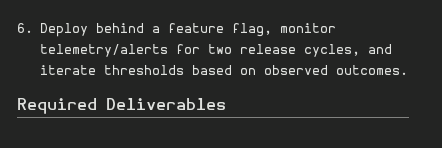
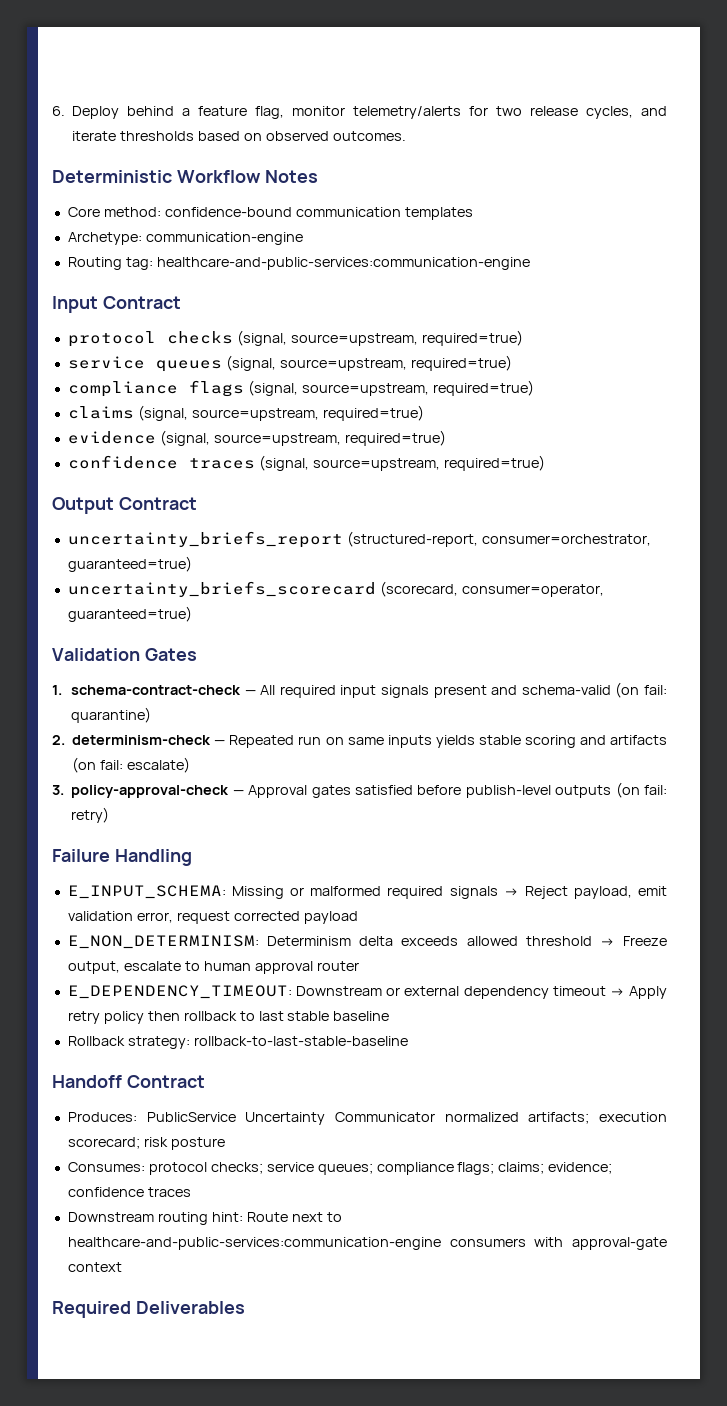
+ Deterministic Workflow Notes
+ Core method: confidence-bound communication templates
+ Archetype: communication-engine
+ Routing tag: healthcare-and-public-services:communication-engine
+ Input Contract
+ protocol checks (signal, source=upstream, required=true)
+ service queues (signal, source=upstream, required=true)
+ compliance flags (signal, source=upstream, required=true)
+ claims (signal, source=upstream, required=true)
+ evidence (signal, source=upstream, required=true)
+ confidence traces (signal, source=upstream, required=true)
+ Output Contract
+ uncertainty_briefs_report (structured-report, consumer=orchestrator, guaranteed=true)
+ uncertainty_briefs_scorecard (scorecard, consumer=operator, guaranteed=true)
+ Validation Gates
+ 1. schema-contract-check — All required input signals present and schema-valid (on fail: quarantine)
+ 2. determinism-check — Repeated run on same inputs yields stable scoring and artifacts (on fail: escalate)
+ 3. policy-approval-check — Approval gates satisfied before publish-level outputs (on fail: retry)
+ Failure Handling
+ E_INPUT_SCHEMA: Missing or malformed required signals → Reject payload, emit validation error, request corrected payload
+ E_NON_DETERMINISM: Determinism delta exceeds allowed threshold → Freeze output, escalate to human approval router
+ E_DEPENDENCY_TIMEOUT: Downstream or external dependency timeout → Apply retry policy then rollback to last stable baseline
+ Rollback strategy: rollback-to-last-stable-baseline
+ Handoff Contract
+ Produces: PublicService Uncertainty Communicator normalized artifacts; execution scorecard; risk posture
+ Consumes: protocol checks; service queues; compliance flags; claims; evidence; confidence traces
+ Downstream routing hint: Route next to healthcare-and-public-services:communication-engine consumers with approval-gate context

